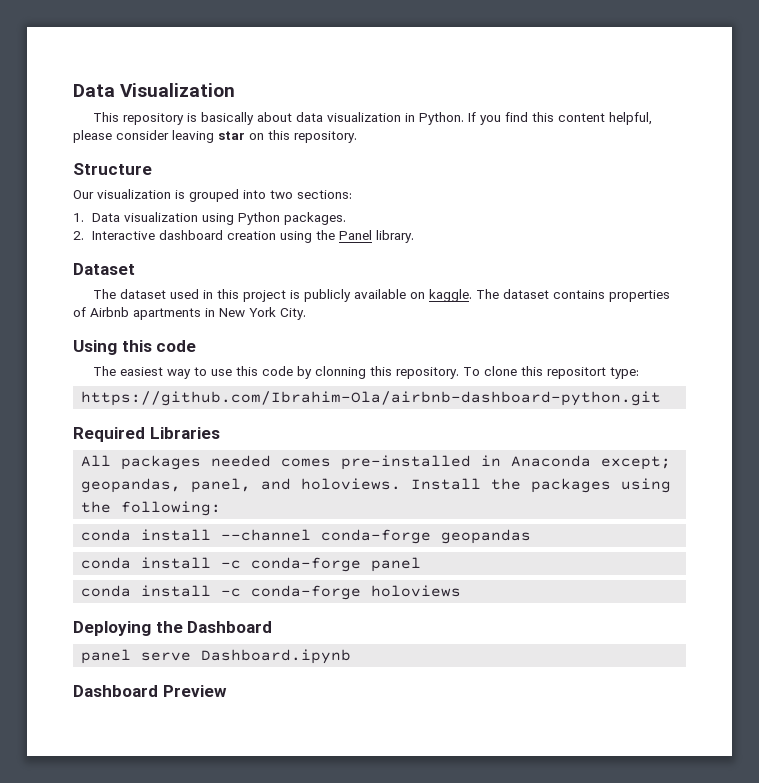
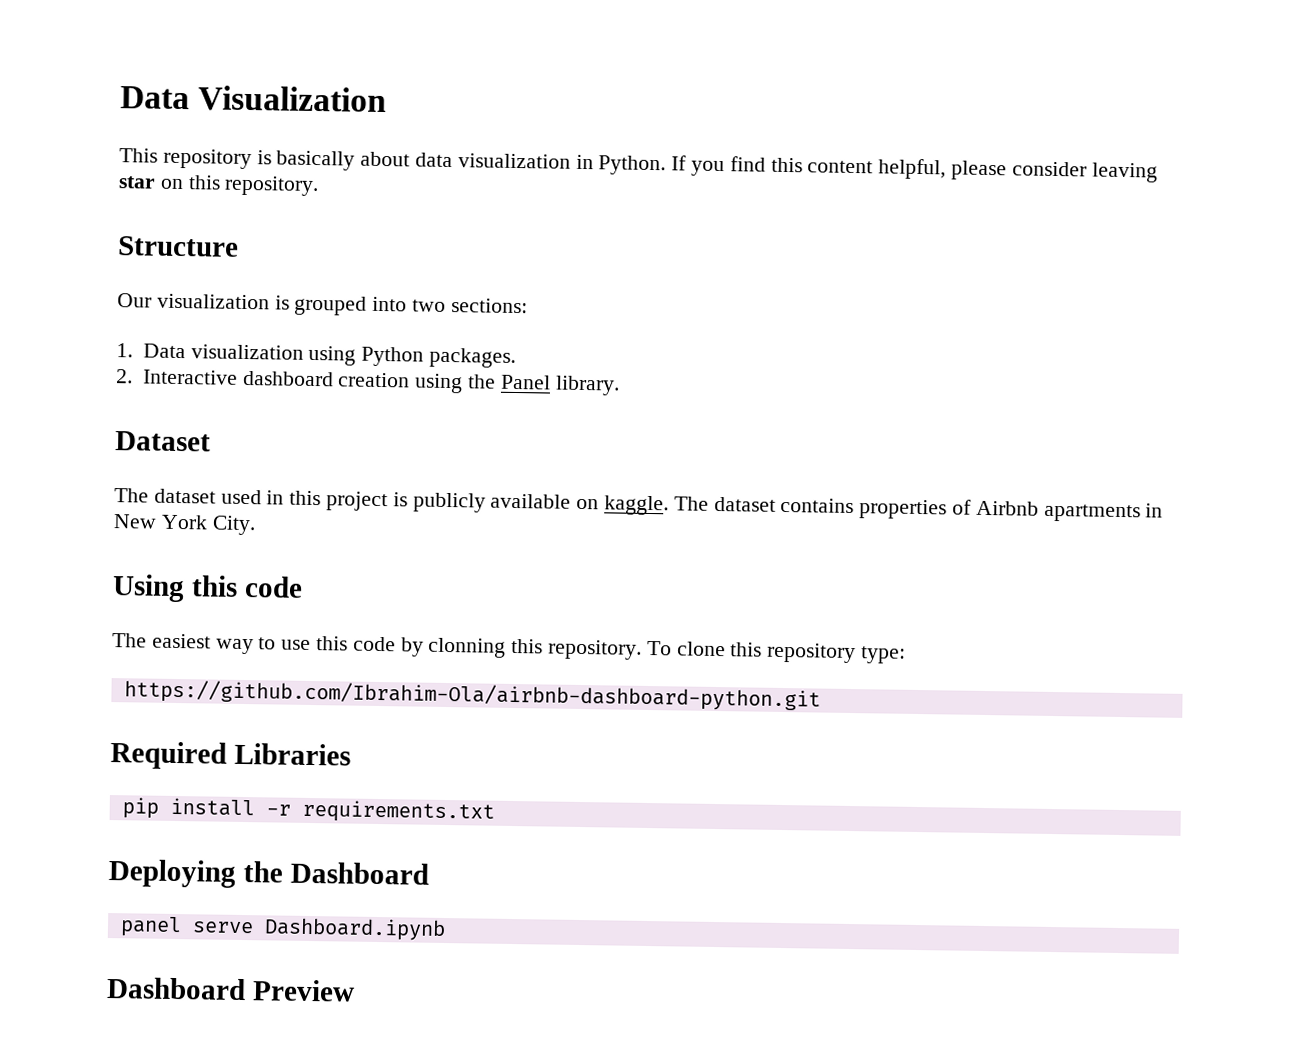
- To clone this repositort type:
+ To clone this repository type:
- All packages needed comes pre-installed in Anaconda except; geopandas, panel, and holoviews. Install the packages using the following:
- conda install --channel conda-forge geopandas
- conda install -c conda-forge panel
- conda install -c conda-forge holoviews
+ pip install -r requirements.txt

